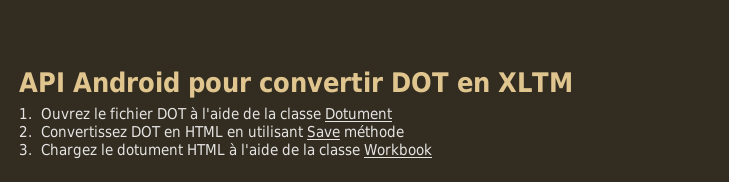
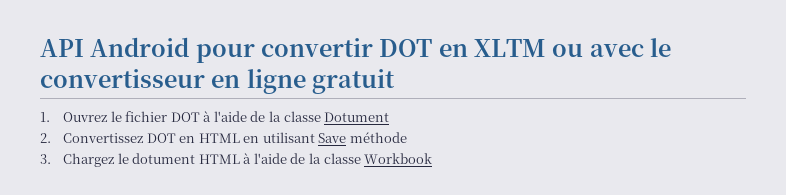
- API Android pour convertir DOT en XLTM
+ API Android pour convertir DOT en XLTM ou avec le convertisseur en ligne gratuit

